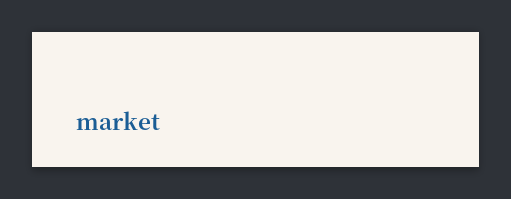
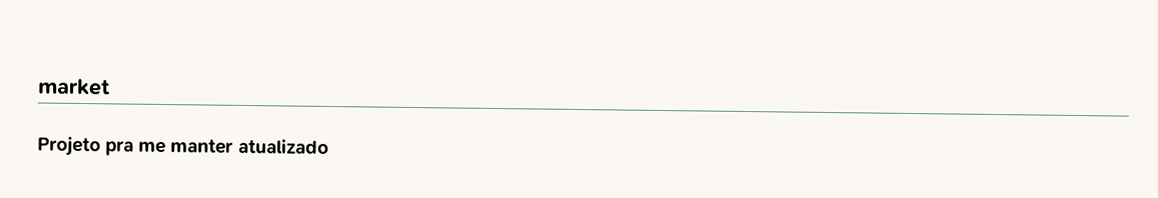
+ Projeto pra me manter atualizado

